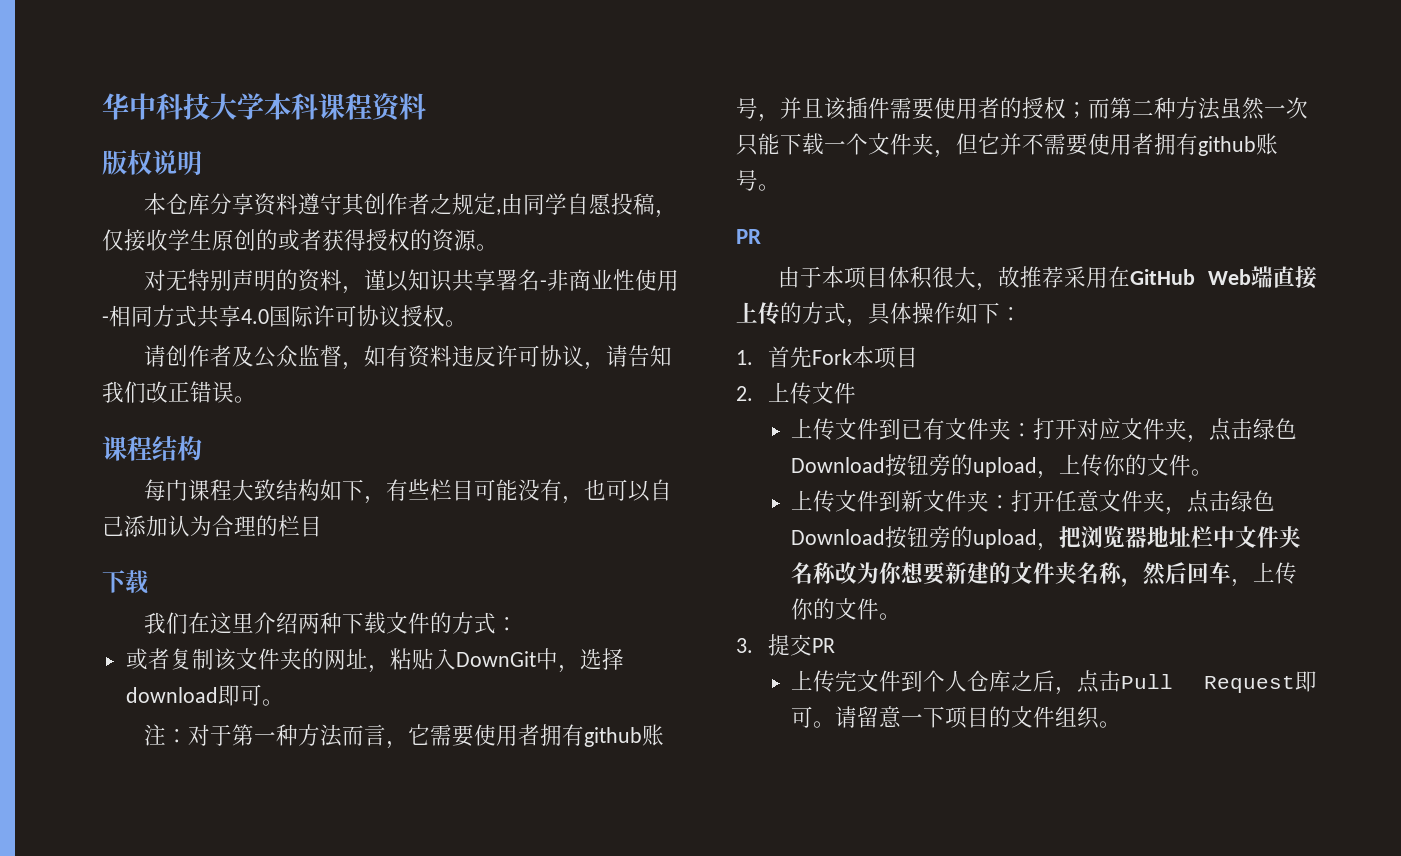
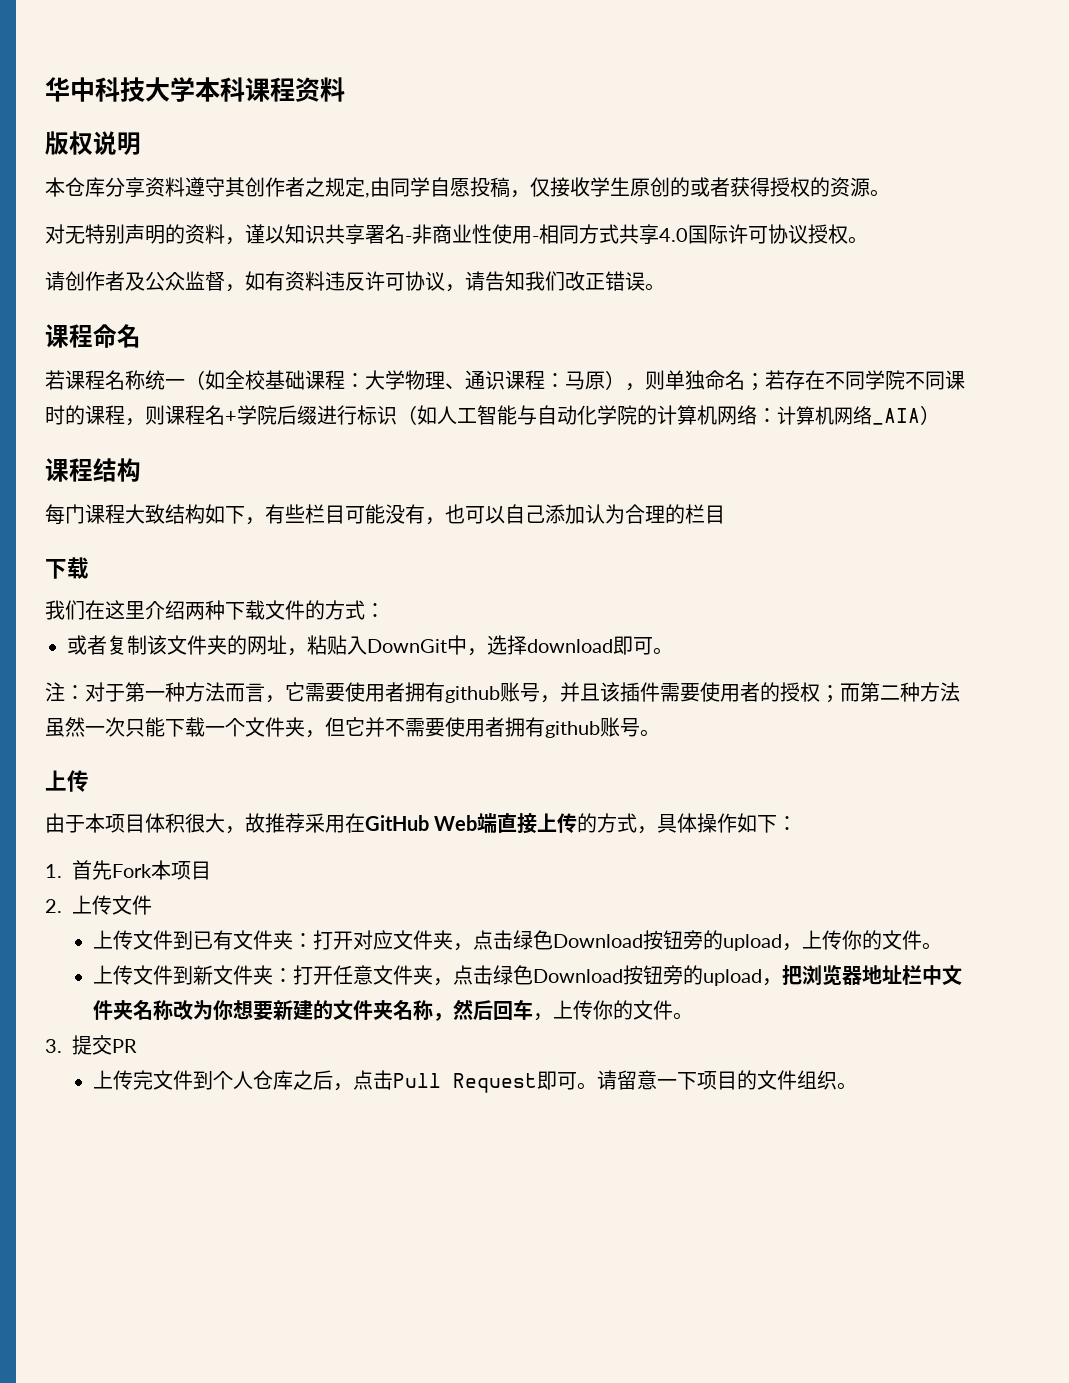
+ 课程命名
+ 若课程名称统一（如全校基础课程：大学物理、通识课程：马原），则单独命名；若存在不同学院不同课时的课程，则课程名+学院后缀进行标识（如人工智能与自动化学院的计算机网络：计算机网络_AIA）
  注：对于第一种方法而言，它需要使用者拥有github账号，并且该插件需要使用者的授权；而第二种方法虽然一次只能下载一个文件夹，但它并不需要使用者拥有github账号。
- PR
+ 上传

